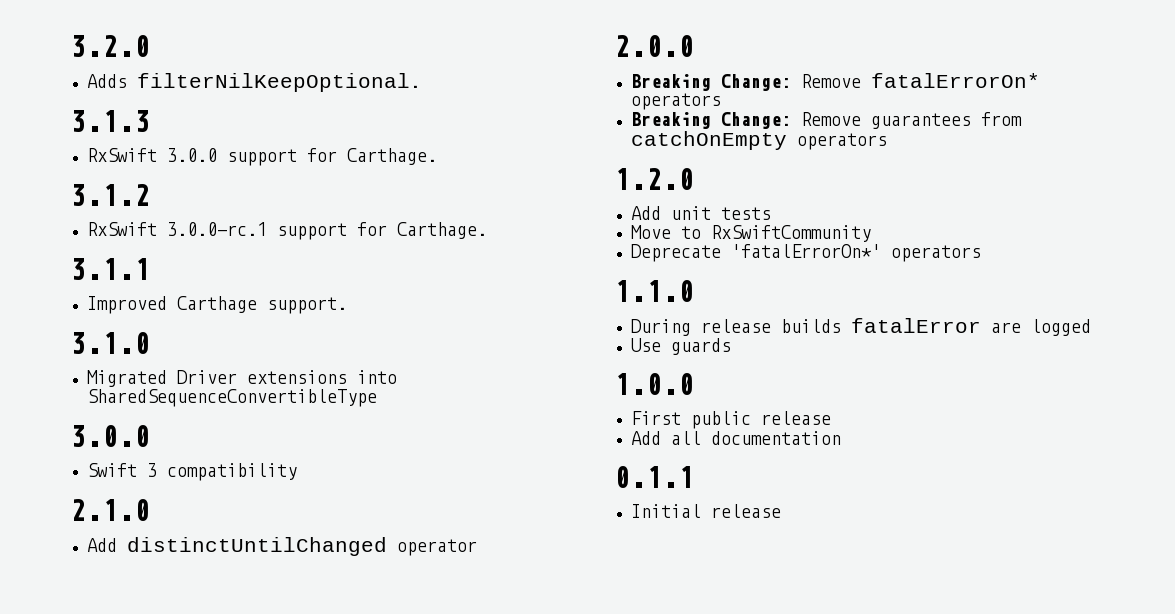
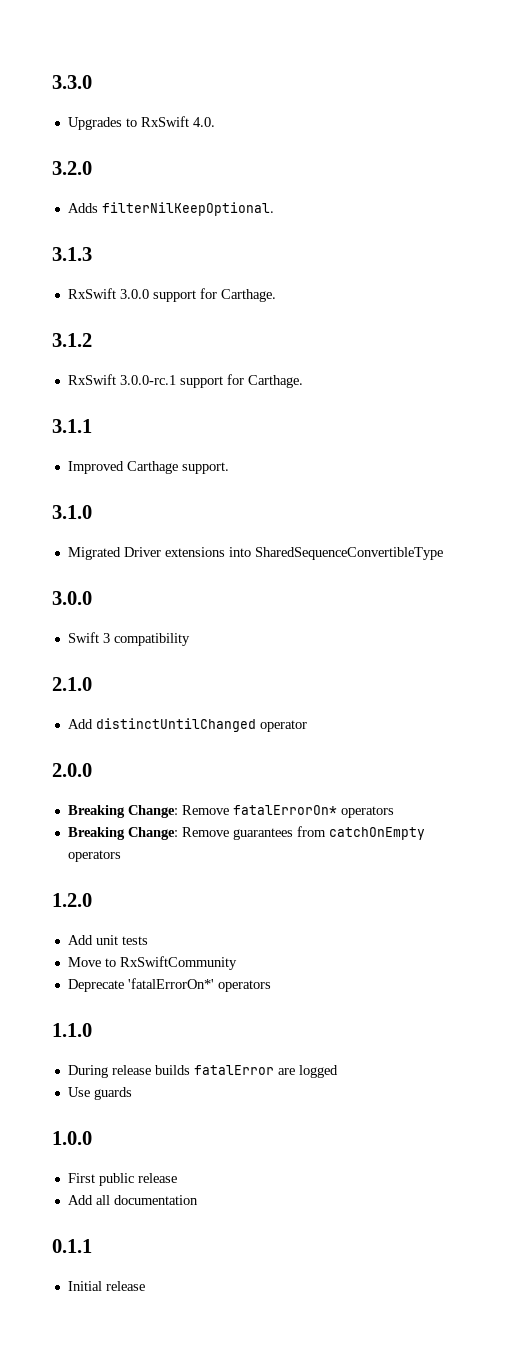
+ 3.3.0
+ Upgrades to RxSwift 4.0.

